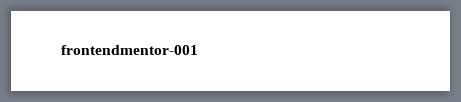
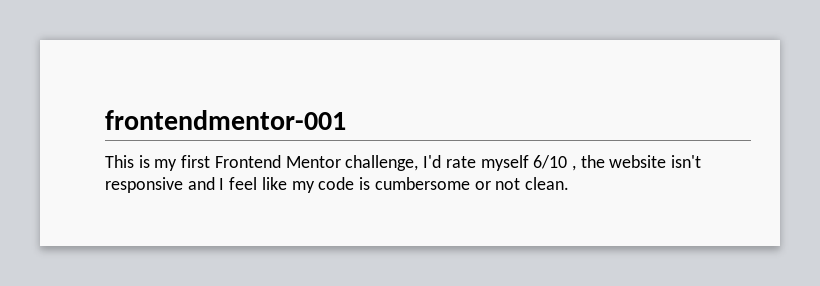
+ This is my first Frontend Mentor challenge, I'd rate myself 6/10 , the website isn't responsive and I feel like my code is cumbersome or not clean.

